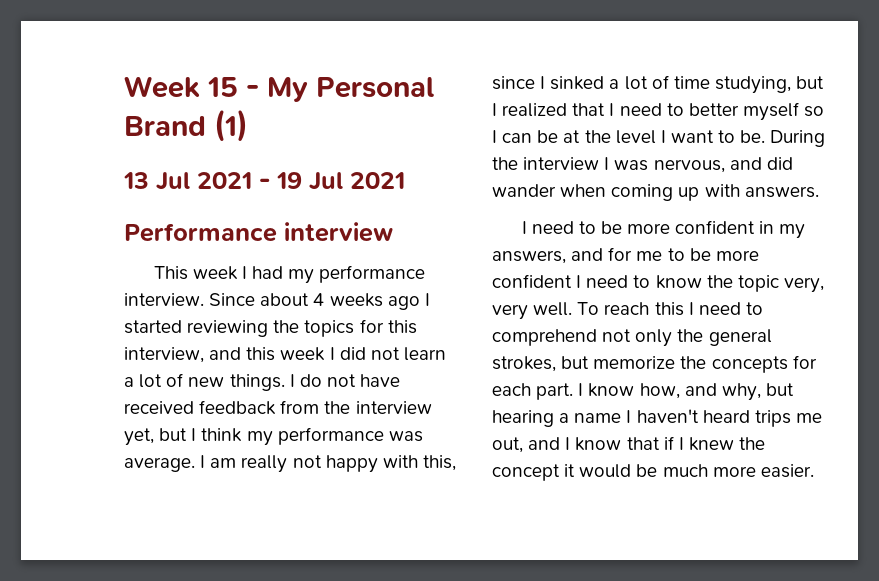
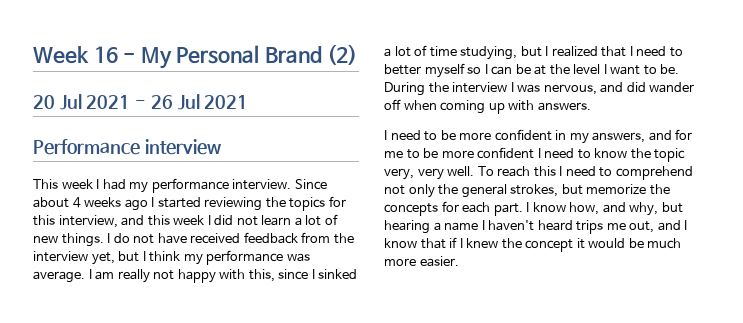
- Week 15 - My Personal Brand (1)
- 13 Jul 2021 - 19 Jul 2021
+ Week 16 - My Personal Brand (2)
+ 20 Jul 2021 - 26 Jul 2021
- During the interview I was nervous, and did wander when coming up with answers.
+ During the interview I was nervous, and did wander off when coming up with answers.

